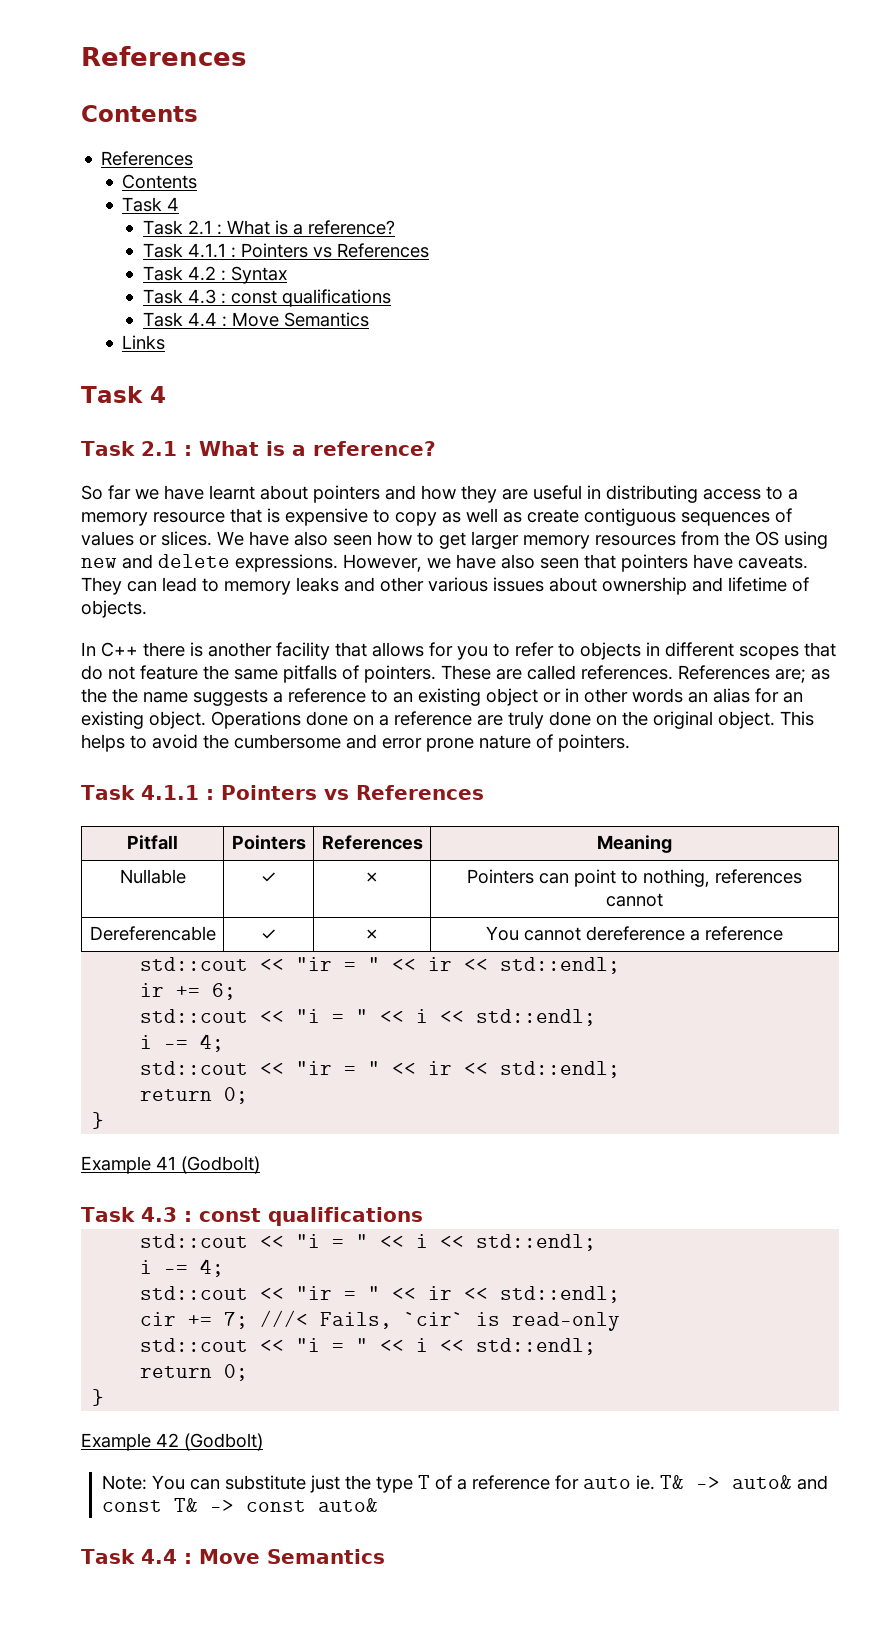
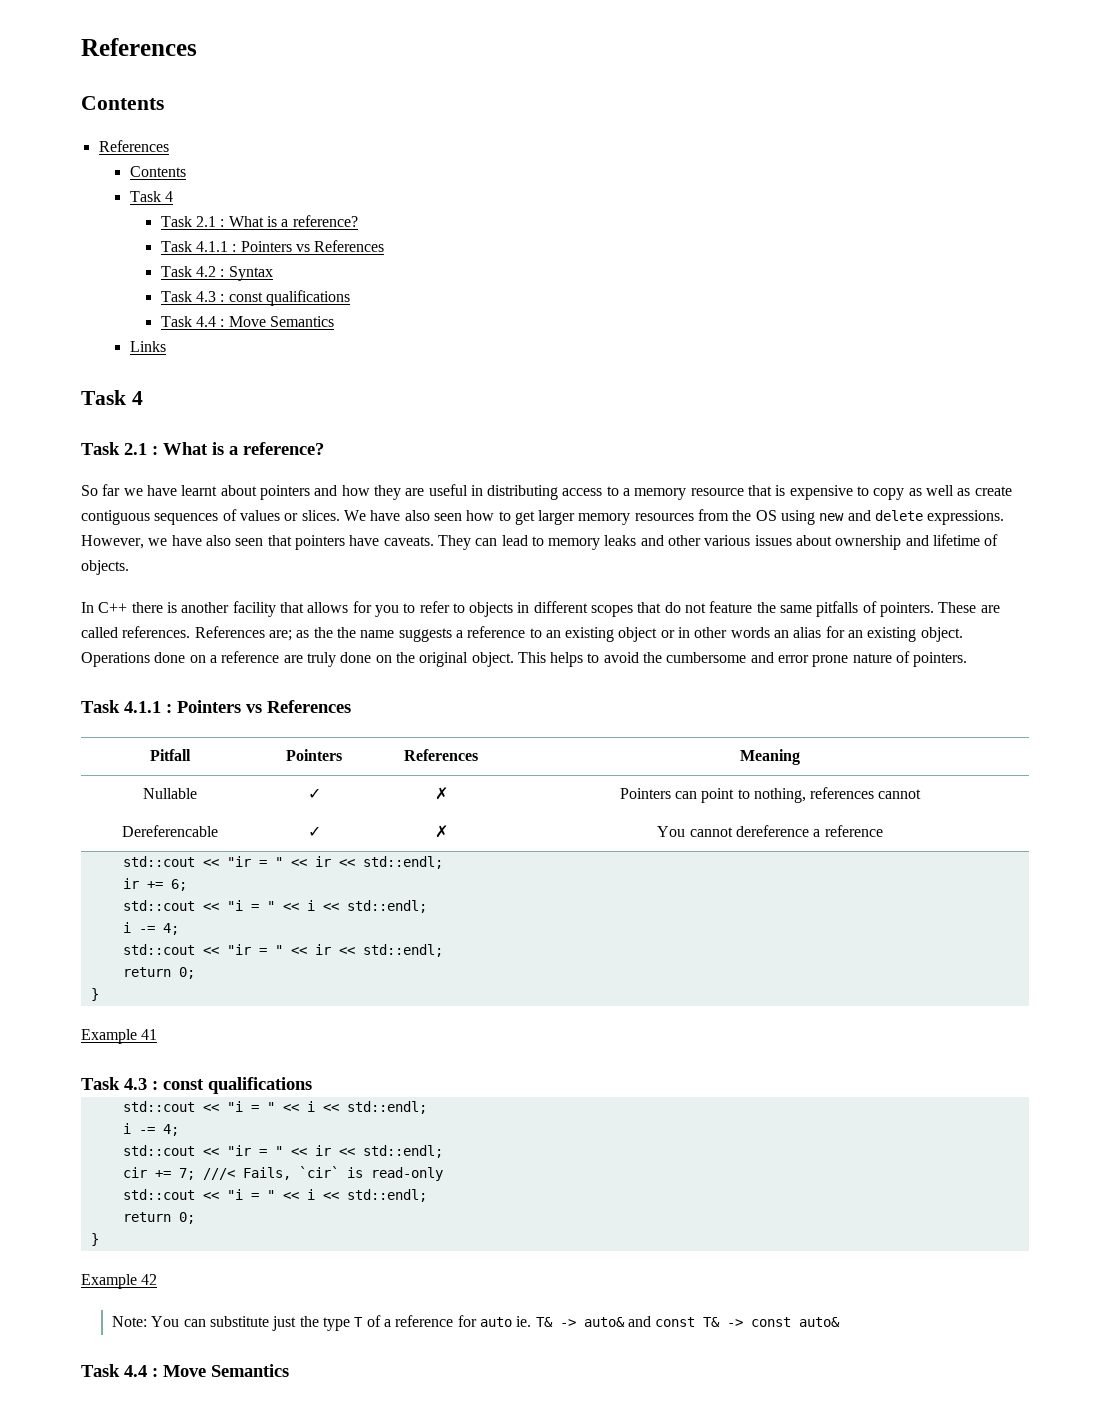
- Example 41 (Godbolt)
+ Example 41
- Example 42 (Godbolt)
+ Example 42

